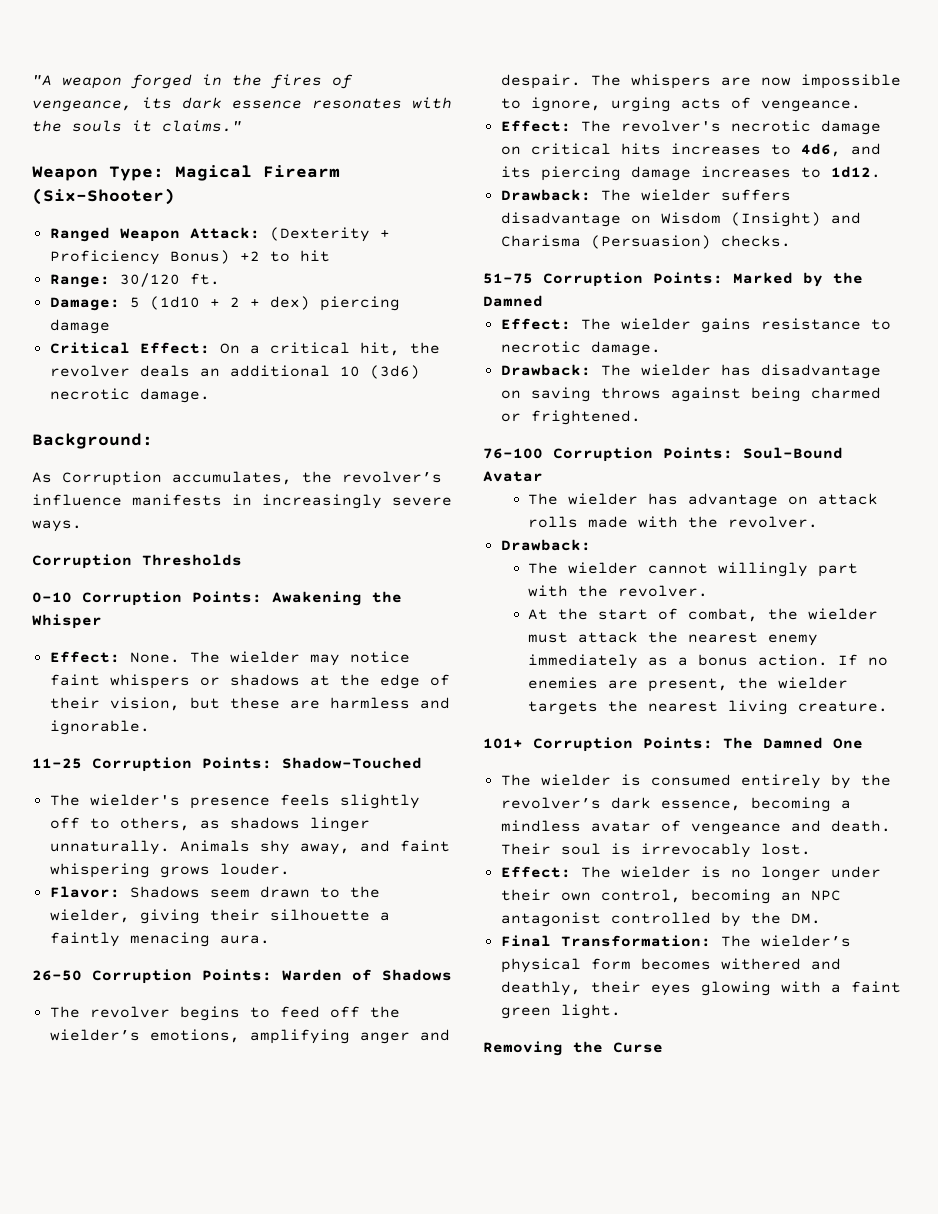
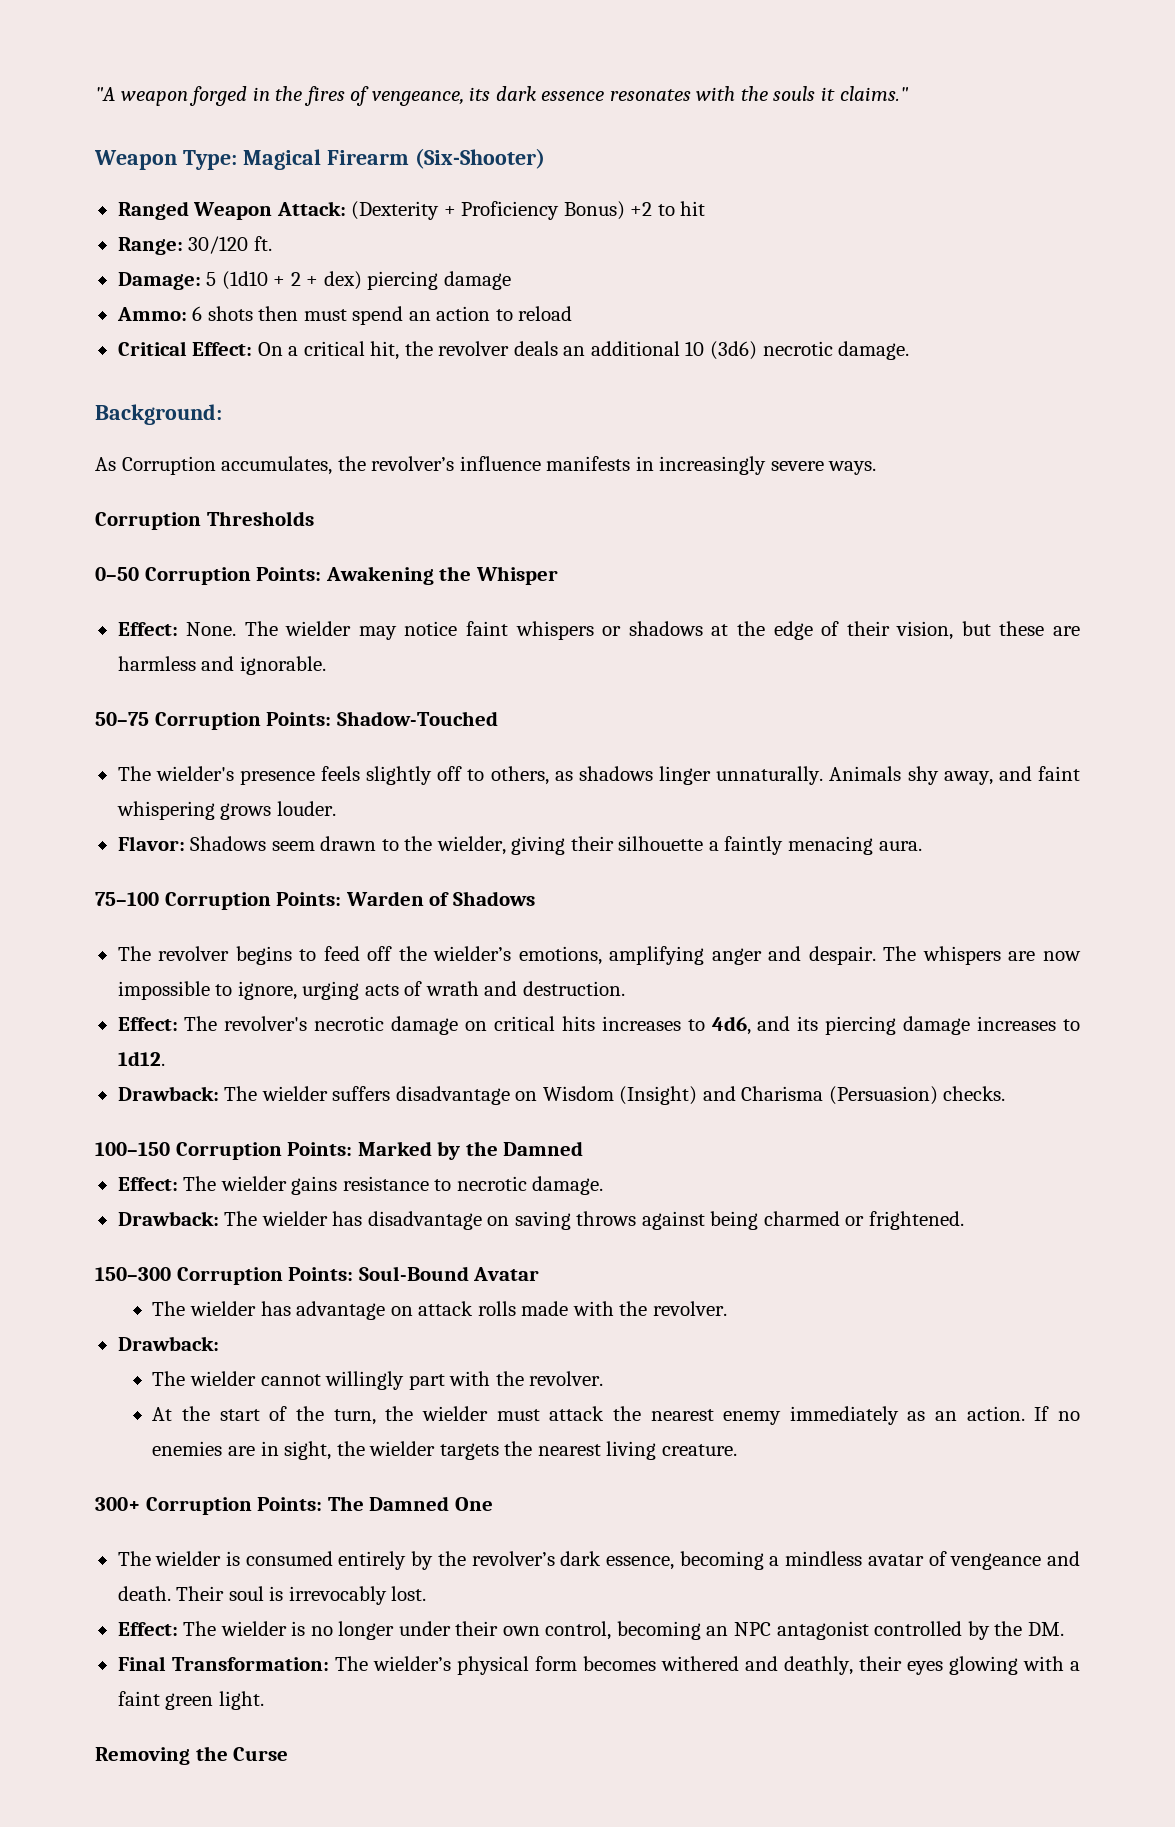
+ Ammo: 6 shots then must spend an action to reload
- 0–10 Corruption Points: Awakening the Whisper
+ 0–50 Corruption Points: Awakening the Whisper
- 11–25 Corruption Points: Shadow-Touched
+ 50–75 Corruption Points: Shadow-Touched
- 26–50 Corruption Points: Warden of Shadows
+ 75–100 Corruption Points: Warden of Shadows
- The whispers are now impossible to ignore, urging acts of vengeance.
+ The whispers are now impossible to ignore, urging acts of wrath and destruction.
- 51–75 Corruption Points: Marked by the Damned
+ 100–150 Corruption Points: Marked by the Damned
- 76–100 Corruption Points: Soul-Bound Avatar
+ 150–300 Corruption Points: Soul-Bound Avatar
- At the start of combat, the wielder must attack the nearest enemy immediately as a bonus action.
+ At the start of the turn, the wielder must attack the nearest enemy immediately as an action.
- If no enemies are present, the wielder targets the nearest living creature.
+ If no enemies are in sight, the wielder targets the nearest living creature.
- 101+ Corruption Points: The Damned One
+ 300+ Corruption Points: The Damned One

